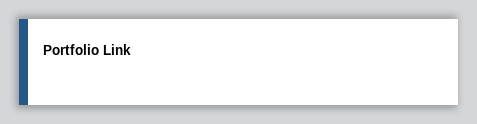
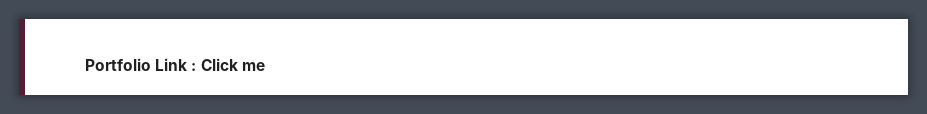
- Portfolio Link
+ Portfolio Link : Click me

